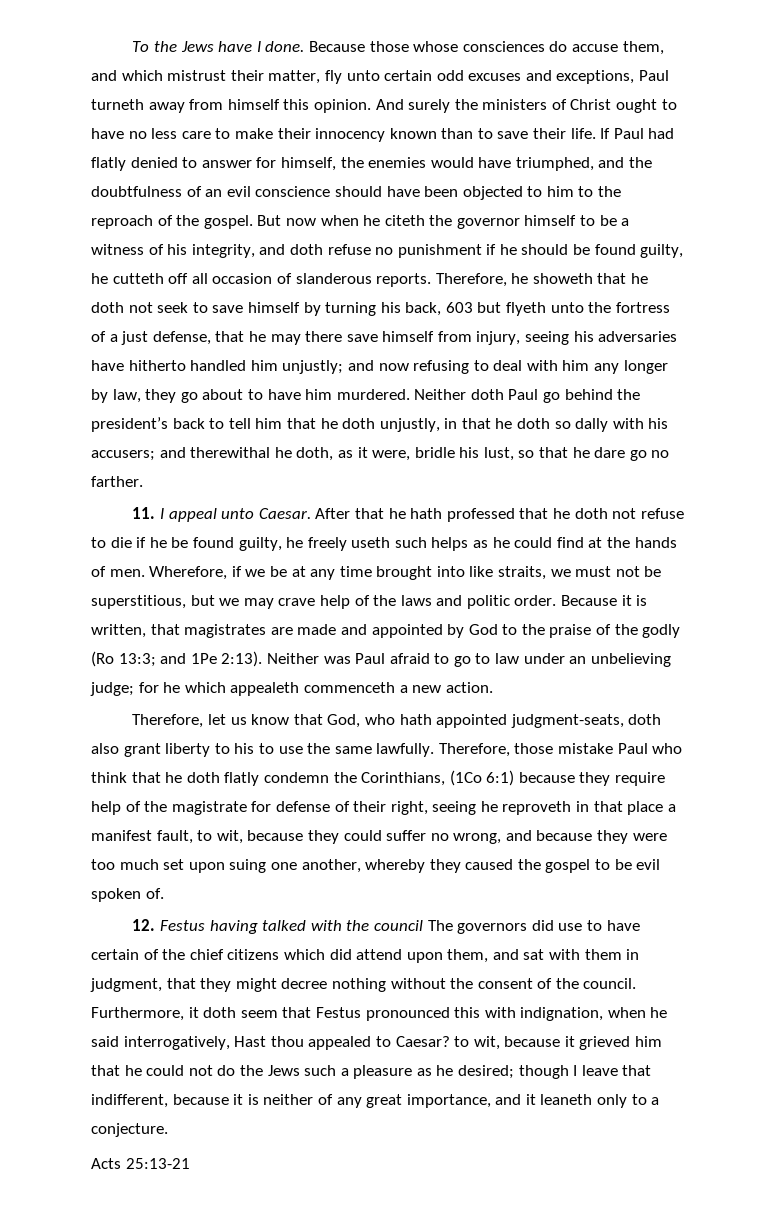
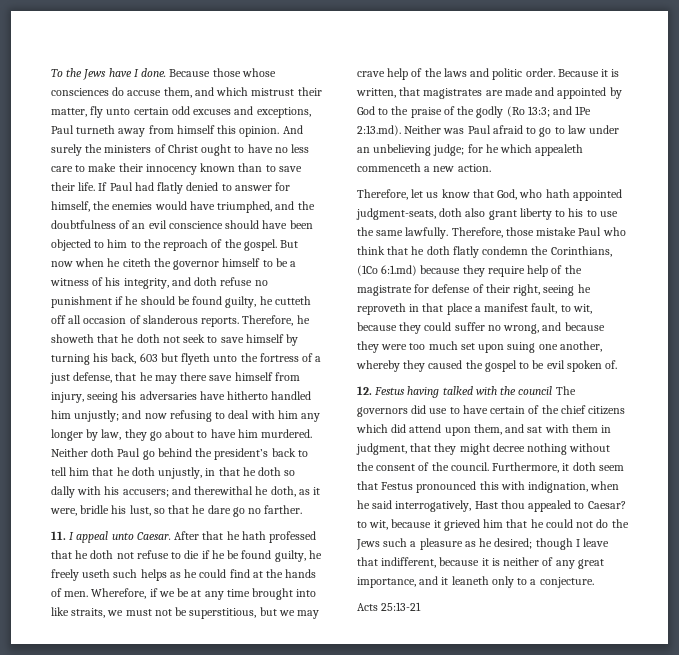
- Because it is written, that magistrates are made and appointed by God to the praise of the godly (Ro 13:3; and 1Pe 2:13). Neither was Paul afraid to go to law under an unbelieving judge; for he which appealeth commenceth a new action.
+ Because it is written, that magistrates are made and appointed by God to the praise of the godly (Ro 13:3; and 1Pe 2:13.md). Neither was Paul afraid to go to law under an unbelieving judge; for he which appealeth commenceth a new action.
- Therefore, those mistake Paul who think that he doth flatly condemn the Corinthians, (1Co 6:1) because they require help of the magistrate for defense of their right, seeing he reproveth in that place a manifest fault, to wit, because they could suffer no wrong, and because they were too much set upon suing one another, whereby they caused the gospel to be evil spoken of.
+ Therefore, those mistake Paul who think that he doth flatly condemn the Corinthians, (1Co 6:1.md) because they require help of the magistrate for defense of their right, seeing he reproveth in that place a manifest fault, to wit, because they could suffer no wrong, and because they were too much set upon suing one another, whereby they caused the gospel to be evil spoken of.

